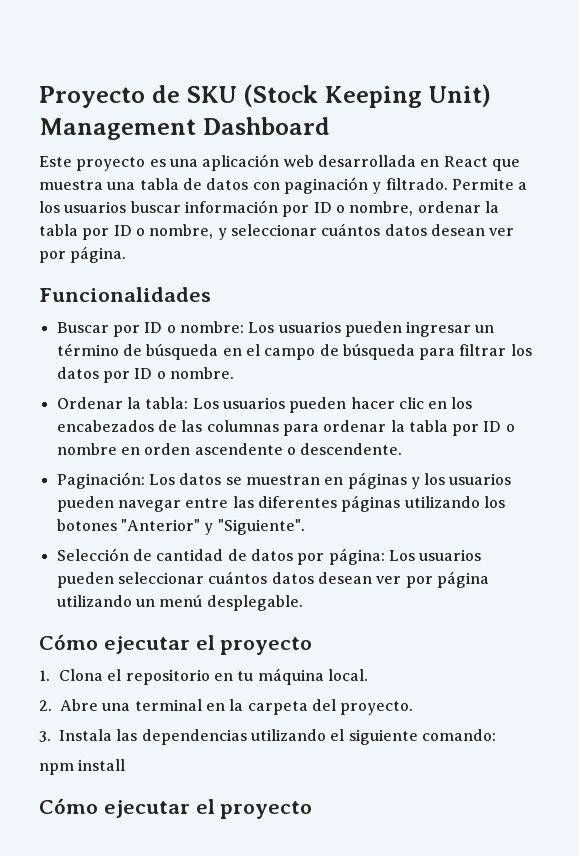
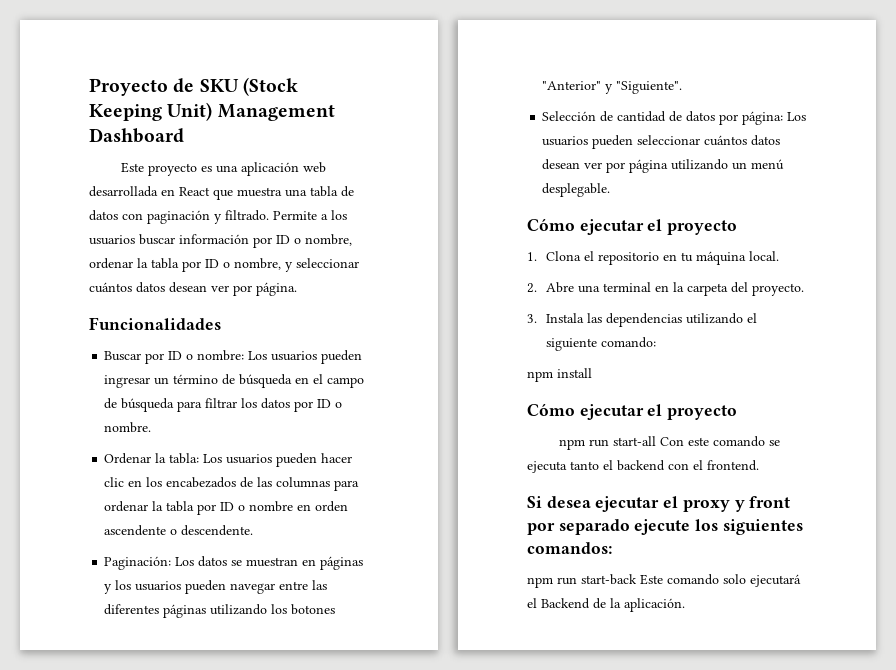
+ npm run start-all Con este comando se ejecuta tanto el backend con el frontend.
+ Si desea ejecutar el proxy y front por separado ejecute los siguientes comandos:
+ npm run start-back Este comando solo ejecutará el Backend de la aplicación.

